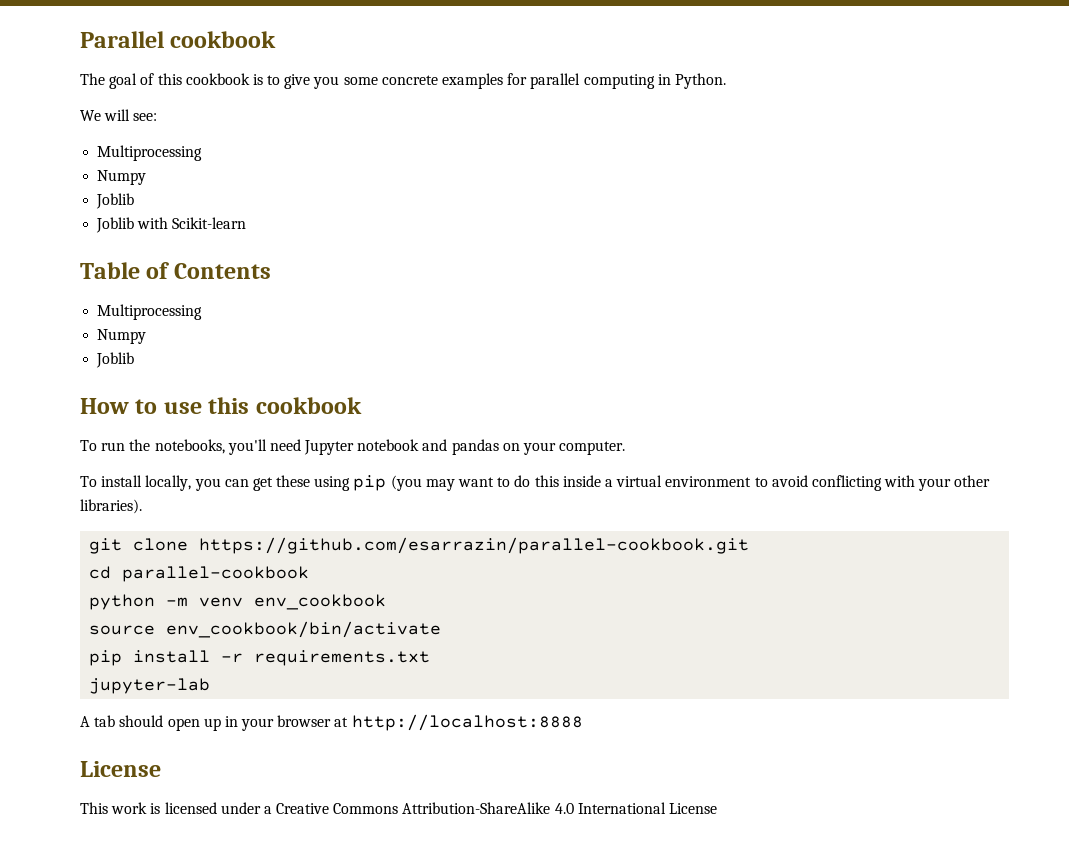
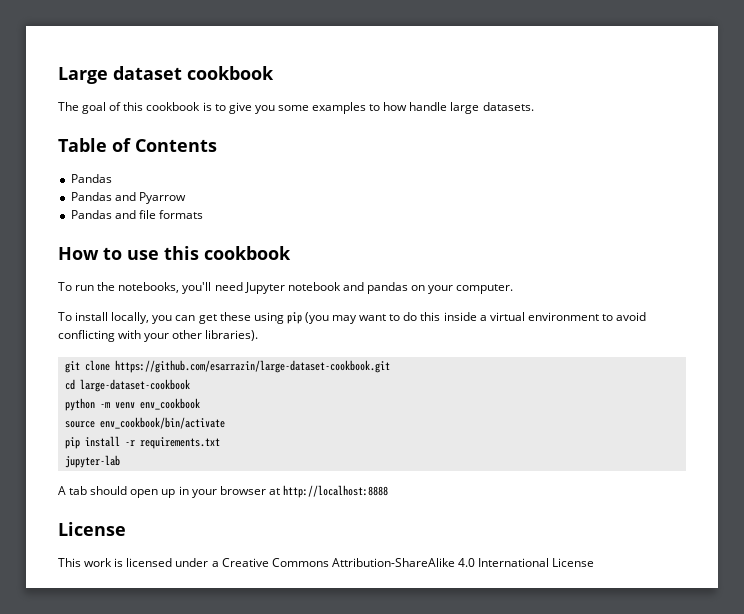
- Parallel cookbook
+ Large dataset cookbook
- The goal of this cookbook is to give you some concrete examples for parallel computing in Python.
- We will see:
- Multiprocessing
- Numpy
- Joblib
- Joblib with Scikit-learn
+ The goal of this cookbook is to give you some examples to how handle large datasets.
  Table of Contents
- Multiprocessing
- Numpy
- Joblib
+ Pandas
+ Pandas and Pyarrow
+ Pandas and file formats
- git clone https://github.com/esarrazin/parallel-cookbook.git
+ git clone https://github.com/esarrazin/large-dataset-cookbook.git
- cd parallel-cookbook
+ cd large-dataset-cookbook

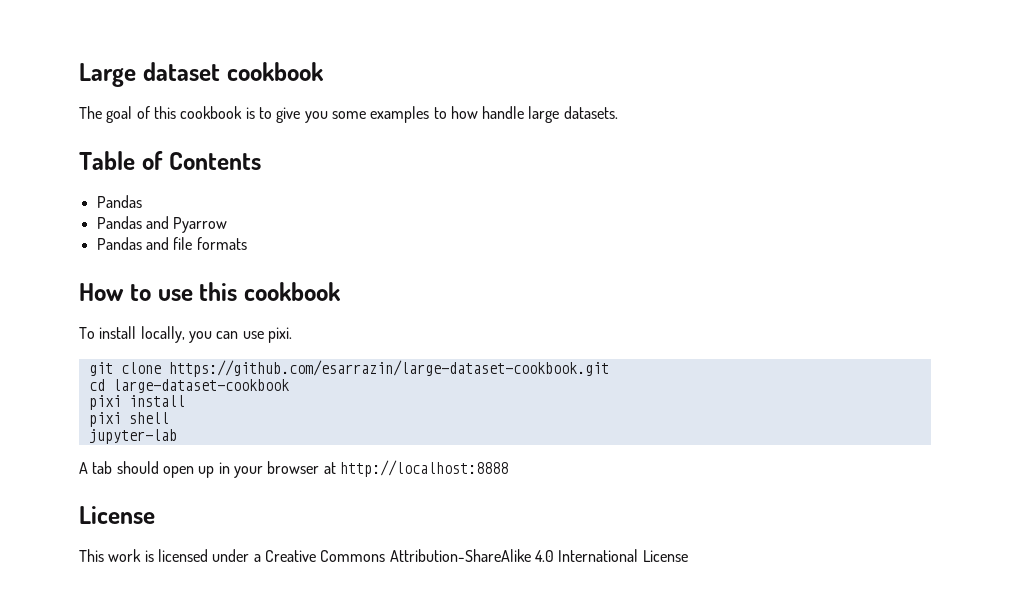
- To run the notebooks, you'll need Jupyter notebook and pandas on your computer.
- To install locally, you can get these using pip (you may want to do this inside a virtual environment to avoid conflicting with your other libraries).
+ To install locally, you can use pixi.
- python -m venv env_cookbook
- source env_cookbook/bin/activate
- pip install -r requirements.txt
+ pixi install
+ pixi shell

